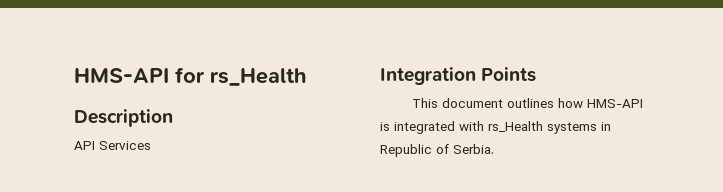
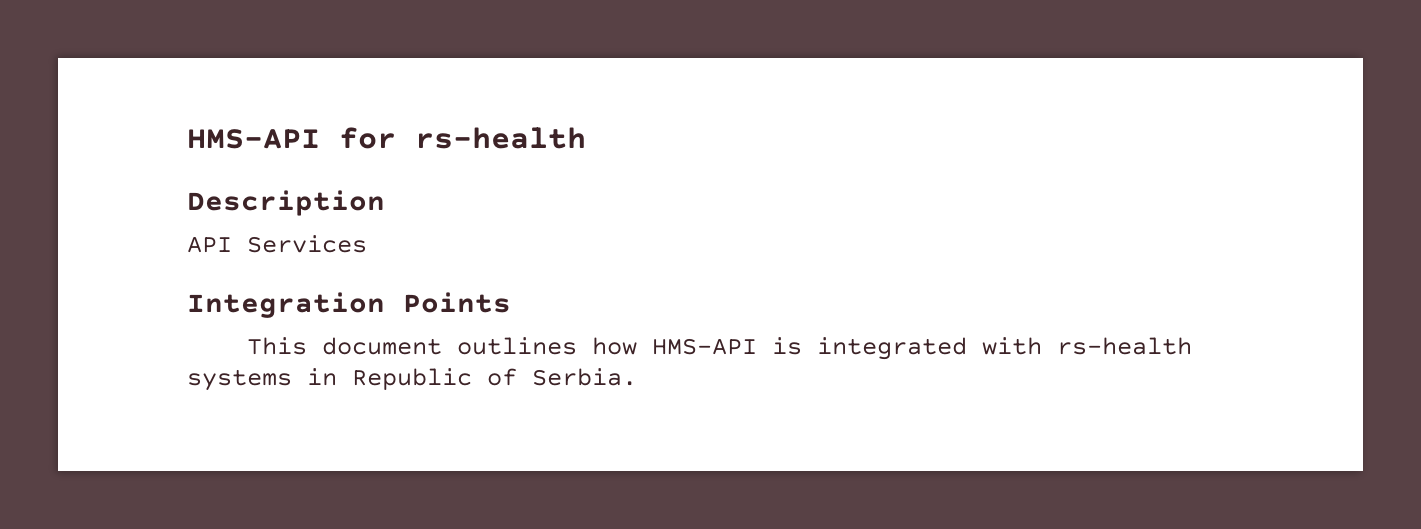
- HMS-API for rs_Health
+ HMS-API for rs-health
- This document outlines how HMS-API is integrated with rs_Health systems in Republic of Serbia.
+ This document outlines how HMS-API is integrated with rs-health systems in Republic of Serbia.

